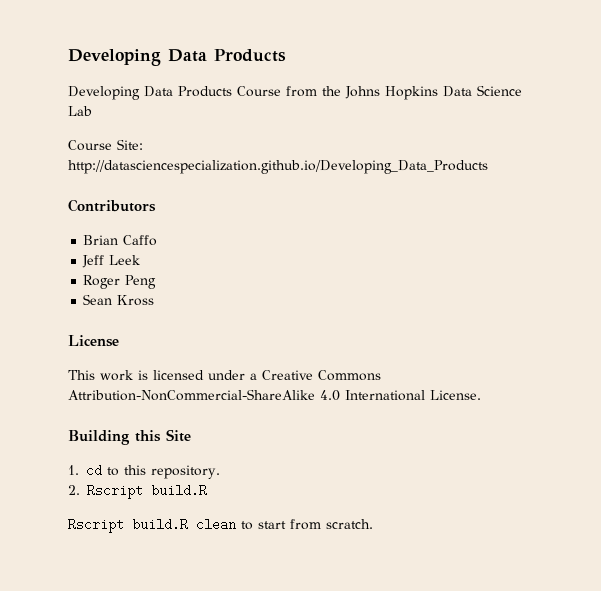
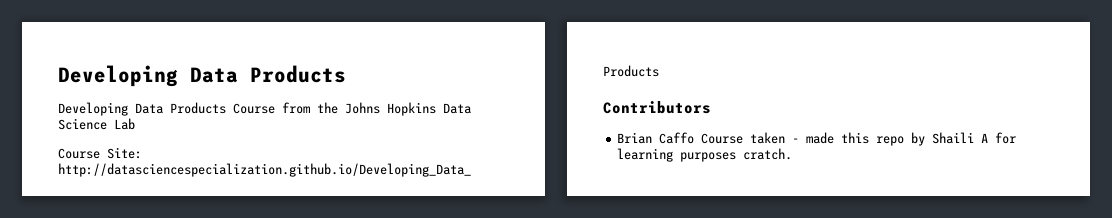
- Brian Caffo
- Jeff Leek
- Roger Peng
- Sean Kross
- License
- This work is licensed under a Creative Commons Attribution-NonCommercial-ShareAlike 4.0 International License.
- Building this Site
- 1. cd to this repository.
- 2. Rscript build.R
- Rscript build.R clean to start from scratch.
+ Brian Caffo Course taken - made this repo by Shaili A for learning purposes cratch.

